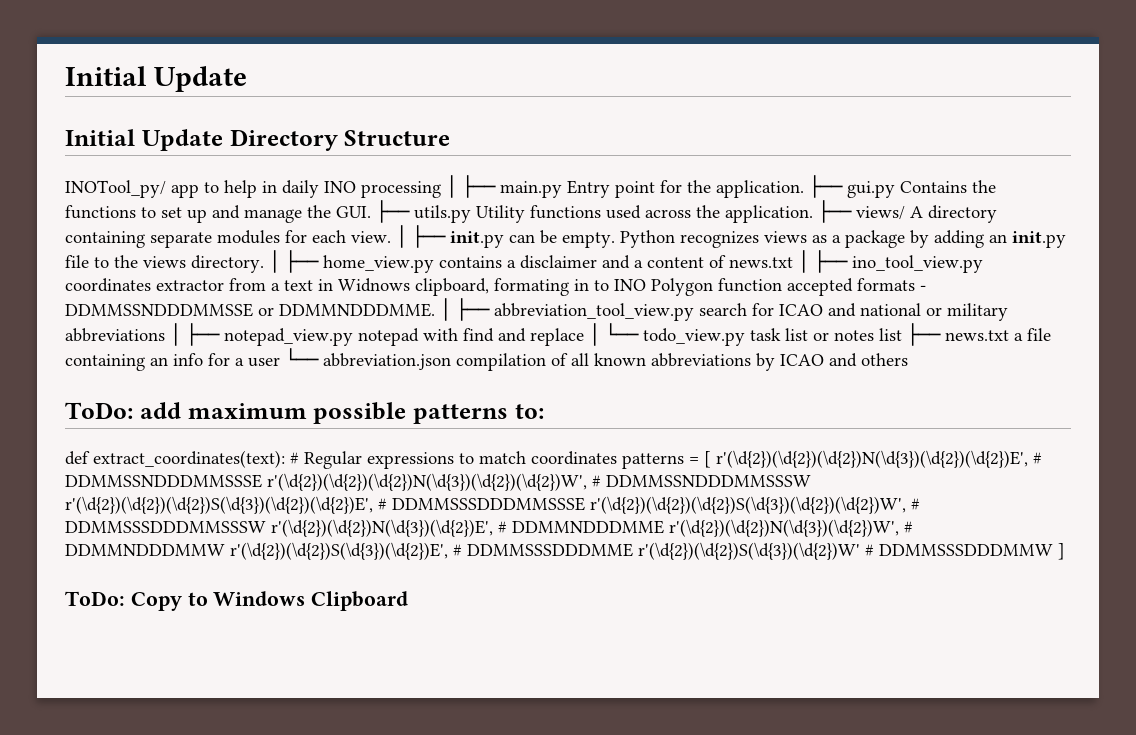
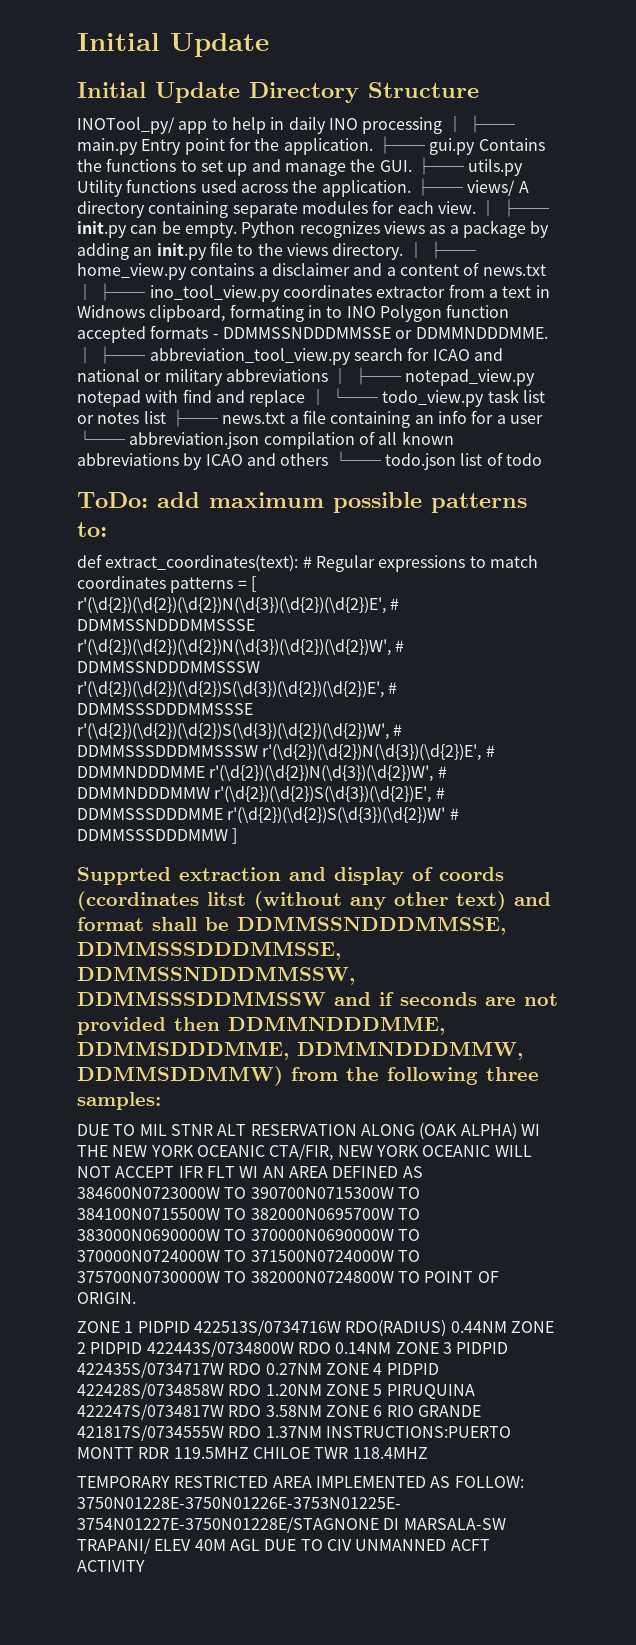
- │ ├── abbreviation_tool_view.py search for ICAO and national or military abbreviations │ ├── notepad_view.py notepad with find and replace │ └── todo_view.py task list or notes list ├── news.txt a file containing an info for a user └── abbreviation.json compilation of all known abbreviations by ICAO and others
+ │ ├── abbreviation_tool_view.py search for ICAO and national or military abbreviations │ ├── notepad_view.py notepad with find and replace │ └── todo_view.py task list or notes list ├── news.txt a file containing an info for a user └── abbreviation.json compilation of all known abbreviations by ICAO and others └── todo.json list of todo
- ToDo: Copy to Windows Clipboard
+ Supprted extraction and display of coords (ccordinates litst (without any other text) and format shall be DDMMSSNDDDMMSSE, DDMMSSSDDDMMSSE, DDMMSSNDDDMMSSW, DDMMSSSDDMMSSW and if seconds are not provided then DDMMNDDDMME, DDMMSDDDMME, DDMMNDDDMMW, DDMMSDDMMW) from the following three samples:
+ DUE TO MIL STNR ALT RESERVATION ALONG (OAK ALPHA) WI THE NEW YORK OCEANIC CTA/FIR, NEW YORK OCEANIC WILL NOT ACCEPT IFR FLT WI AN AREA DEFINED AS 384600N0723000W TO 390700N0715300W TO 384100N0715500W TO 382000N0695700W TO 383000N0690000W TO 370000N0690000W TO 370000N0724000W TO 371500N0724000W TO 375700N0730000W TO 382000N0724800W TO POINT OF ORIGIN.
+ ZONE 1 PIDPID 422513S/0734716W RDO(RADIUS) 0.44NM ZONE 2 PIDPID 422443S/0734800W RDO 0.14NM ZONE 3 PIDPID 422435S/0734717W RDO 0.27NM ZONE 4 PIDPID 422428S/0734858W RDO 1.20NM ZONE 5 PIRUQUINA 422247S/0734817W RDO 3.58NM ZONE 6 RIO GRANDE 421817S/0734555W RDO 1.37NM INSTRUCTIONS:PUERTO MONTT RDR 119.5MHZ CHILOE TWR 118.4MHZ
+ TEMPORARY RESTRICTED AREA IMPLEMENTED AS FOLLOW: 3750N01228E-3750N01226E-3753N01225E- 3754N01227E-3750N01228E/STAGNONE DI MARSALA-SW TRAPANI/ ELEV 40M AGL DUE TO CIV UNMANNED ACFT ACTIVITY

